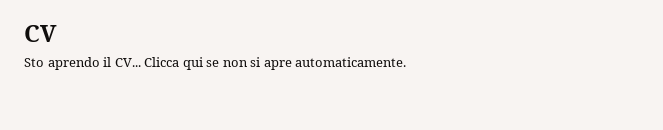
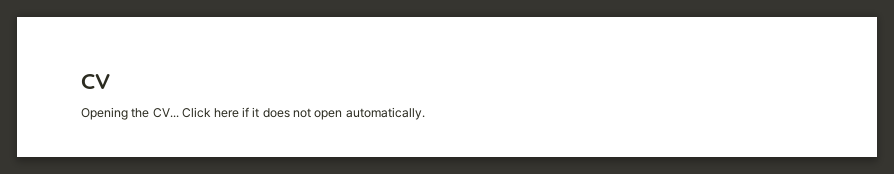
- Sto aprendo il CV... Clicca qui se non si apre automaticamente.
+ Opening the CV... Click here if it does not open automatically.

